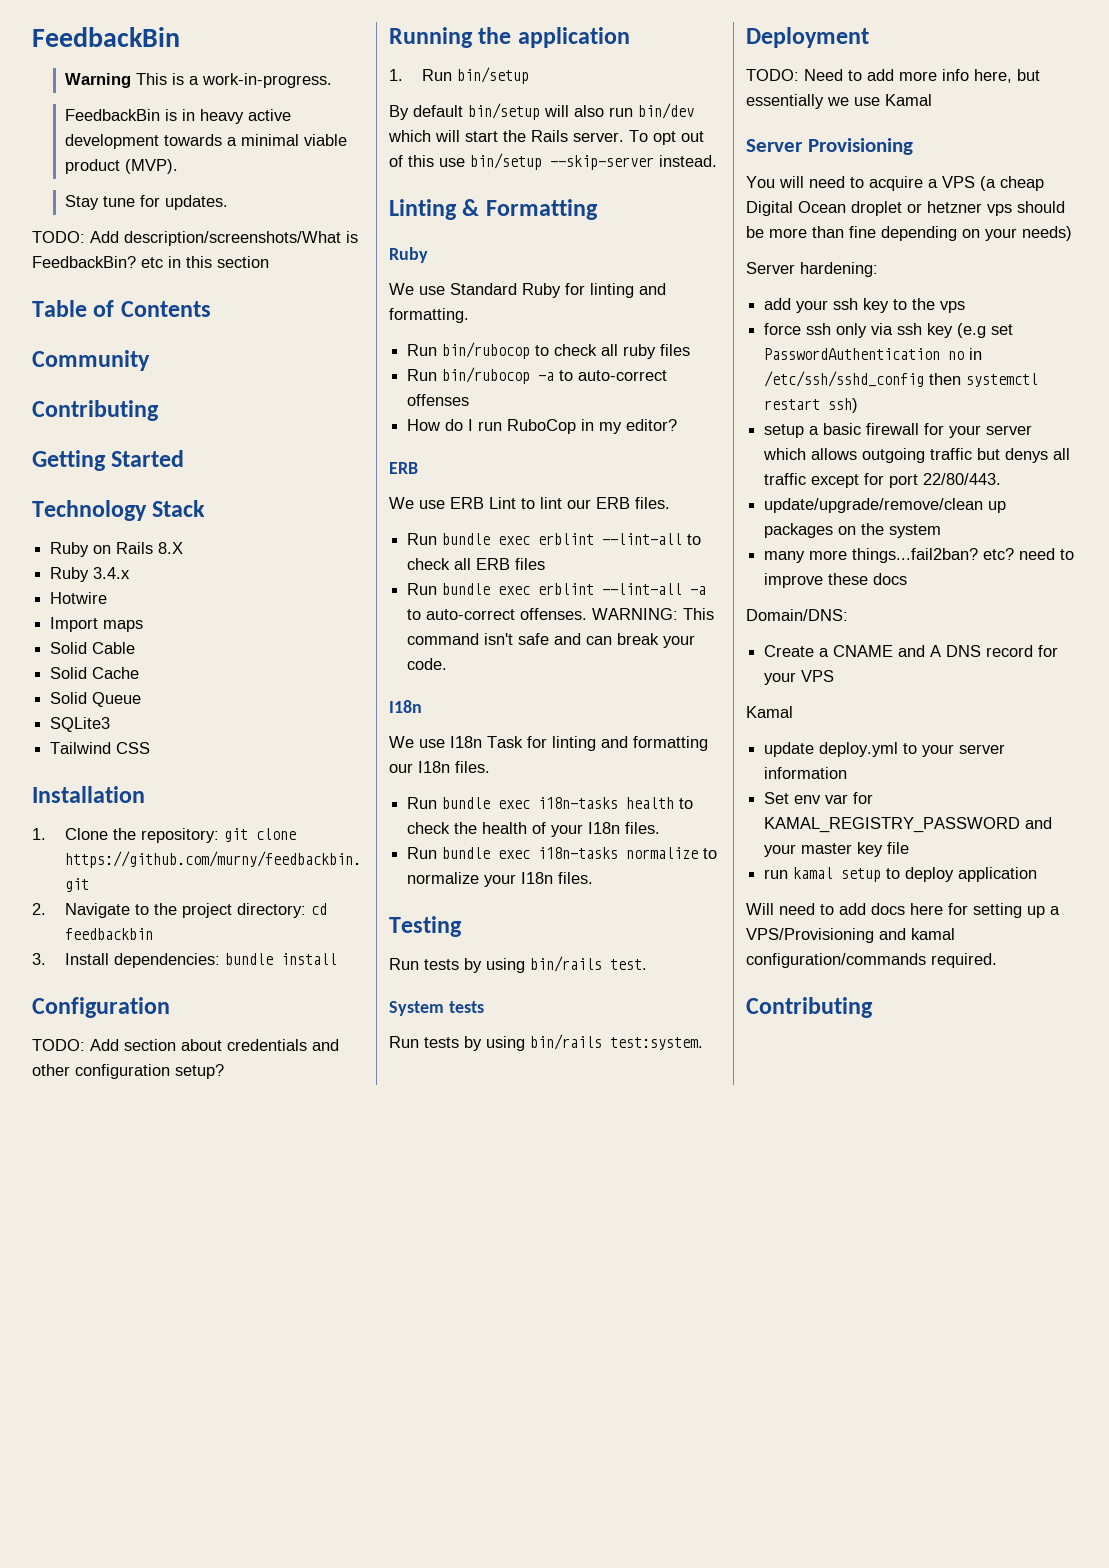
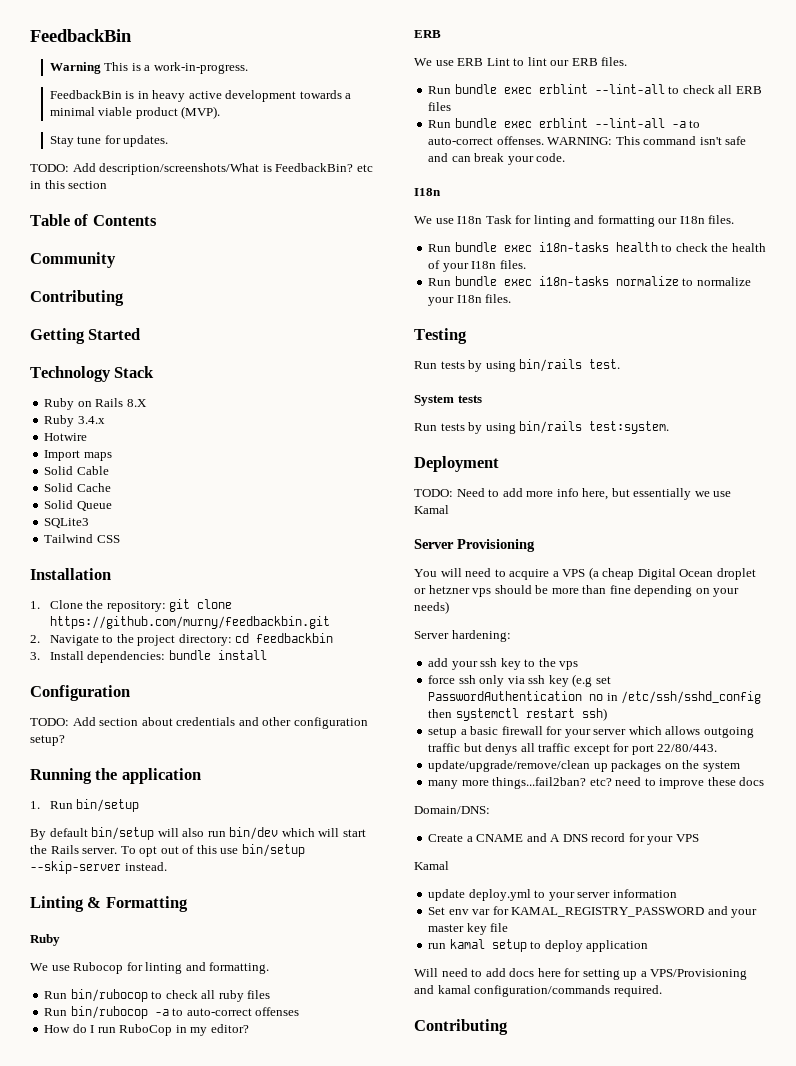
- We use Standard Ruby for linting and formatting.
+ We use Rubocop for linting and formatting.

